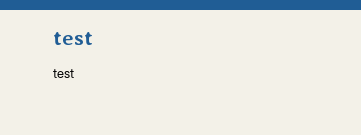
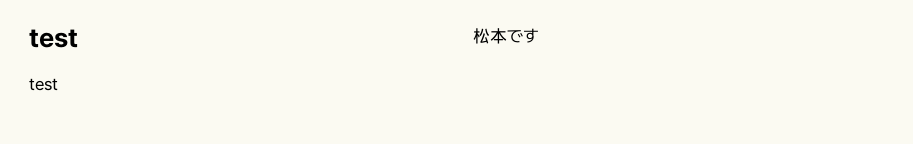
+ 松本です

